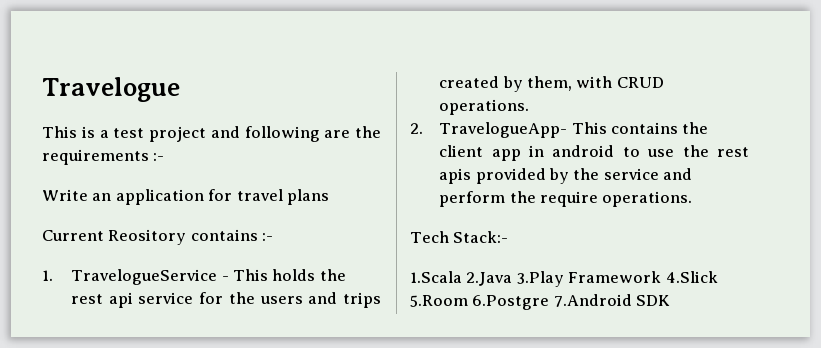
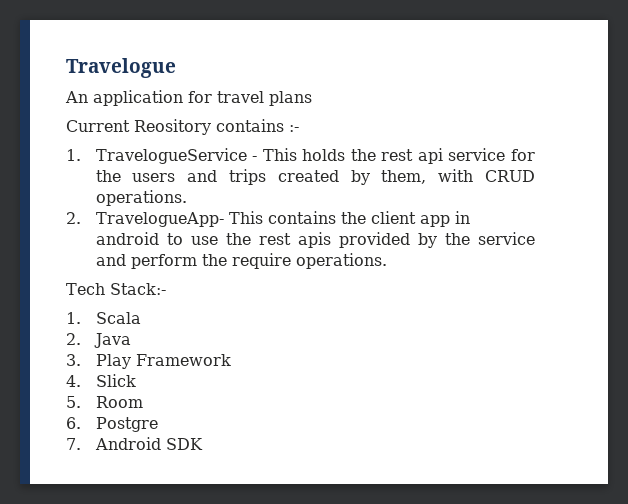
- This is a test project and following are the requirements :-
- Write an application for travel plans
+ An application for travel plans
- 1.Scala 2.Java 3.Play Framework 4.Slick 5.Room 6.Postgre 7.Android SDK
+ 1. Scala
+ 2. Java
+ 3. Play Framework
+ 4. Slick
+ 5. Room
+ 6. Postgre
+ 7. Android SDK

